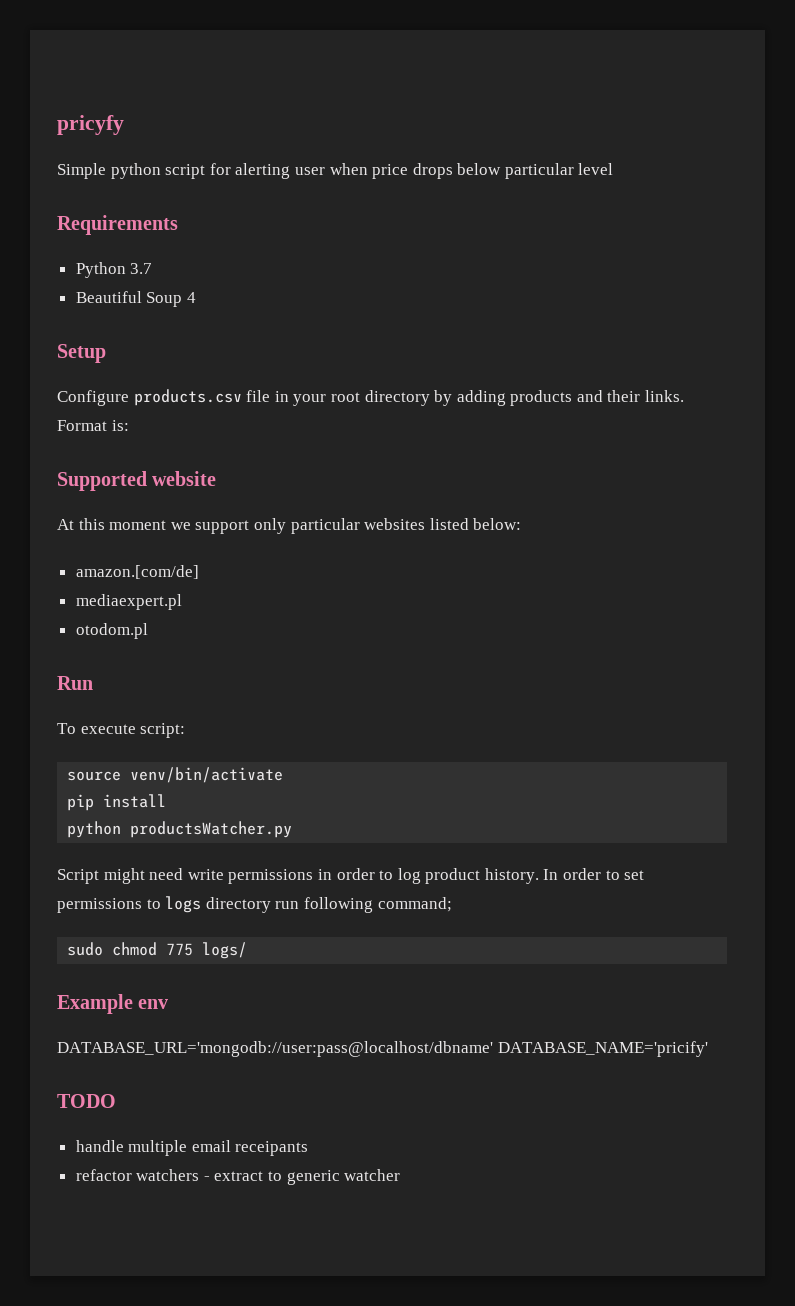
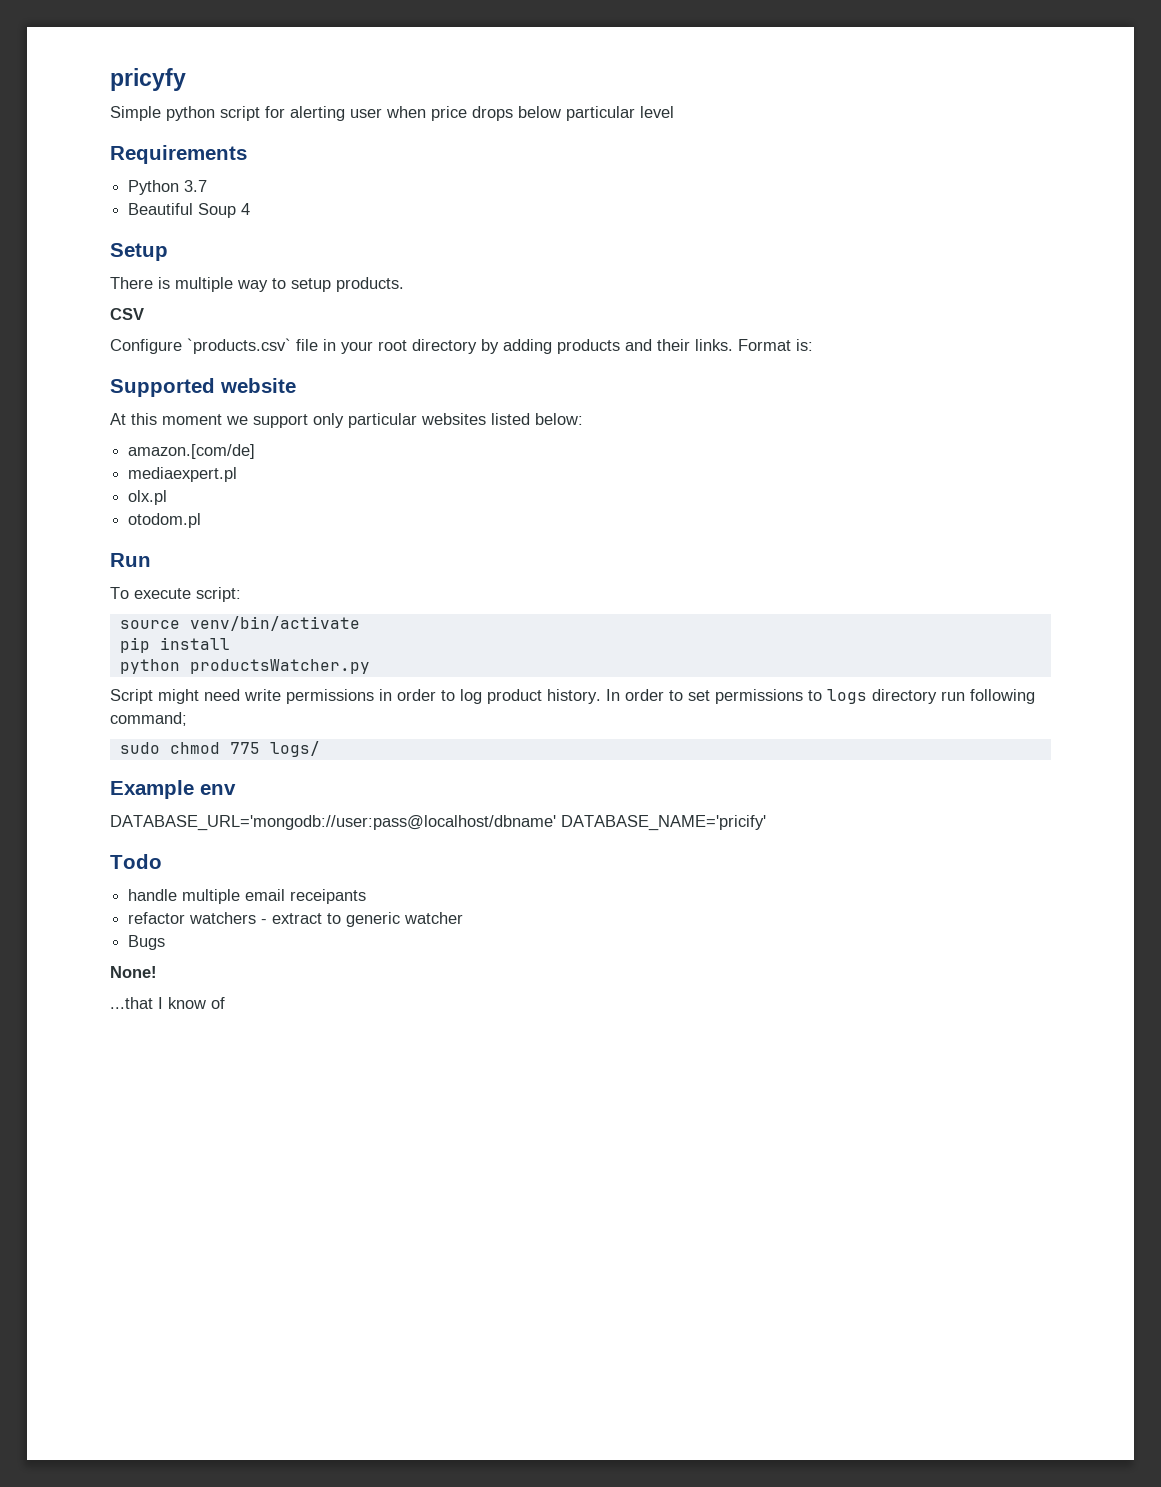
+ There is multiple way to setup products.
+ CSV
- Configure products.csv file in your root directory by adding products and their links.
+ Configure `products.csv` file in your root directory by adding products and their links.
+ olx.pl
- TODO
+ Todo
+ Bugs
+ None!
+ ...that I know of

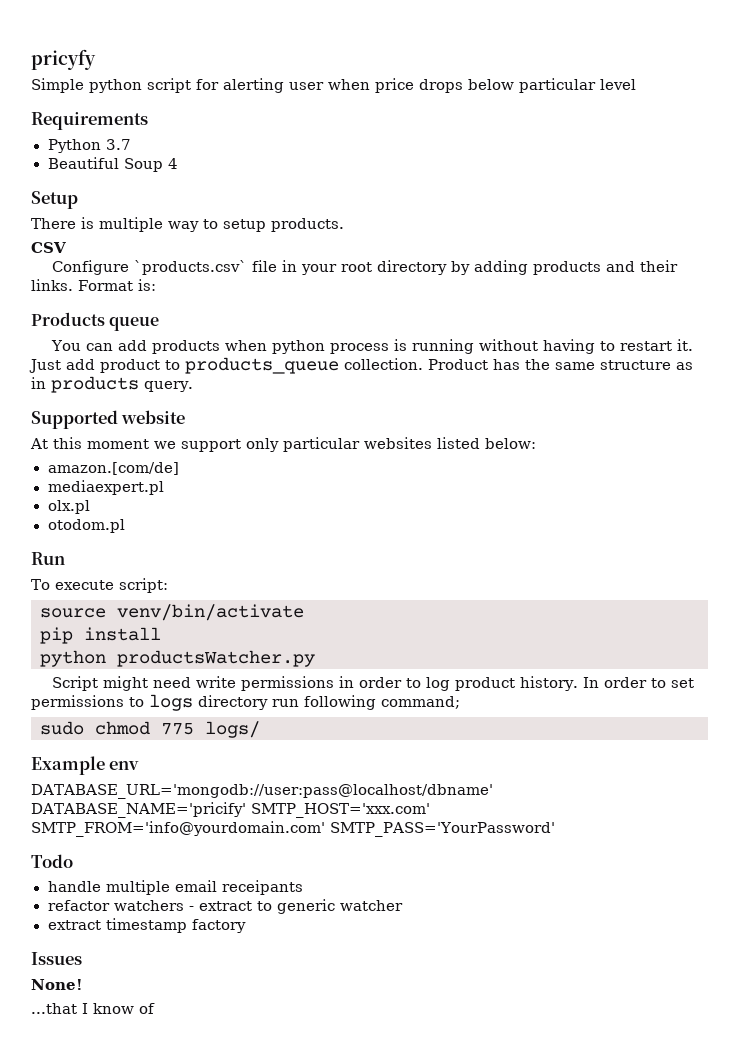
+ Products queue
+ You can add products when python process is running without having to restart it. Just add product to products_queue collection. Product has the same structure as in products query.
- DATABASE_URL='mongodb://user:pass@localhost/dbname' DATABASE_NAME='pricify'
+ DATABASE_URL='mongodb://user:pass@localhost/dbname' DATABASE_NAME='pricify' SMTP_HOST='xxx.com' SMTP_FROM='info@yourdomain.com' SMTP_PASS='YourPassword'
- Bugs
+ extract timestamp factory
+ Issues

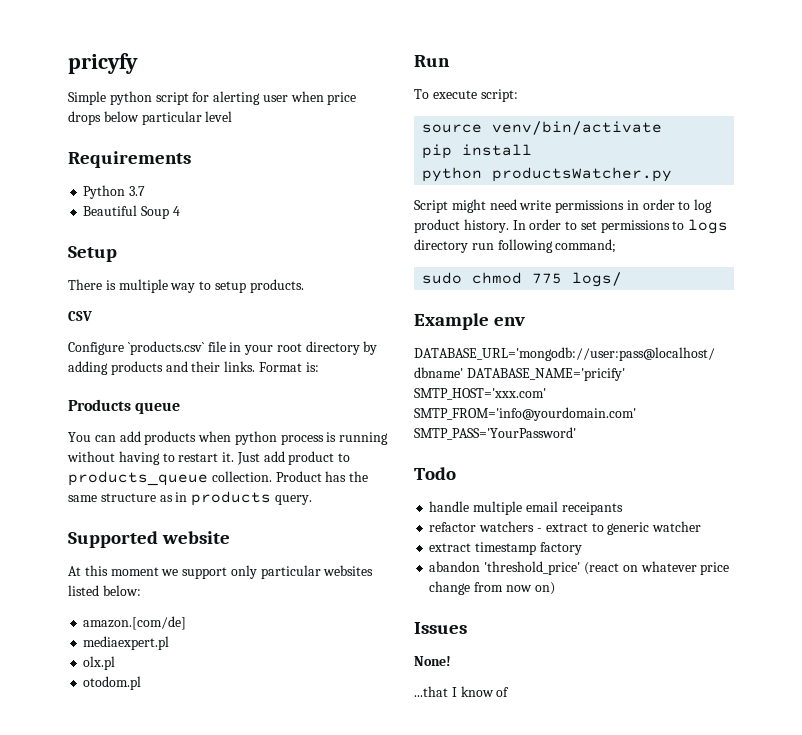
+ abandon 'threshold_price' (react on whatever price change from now on)

